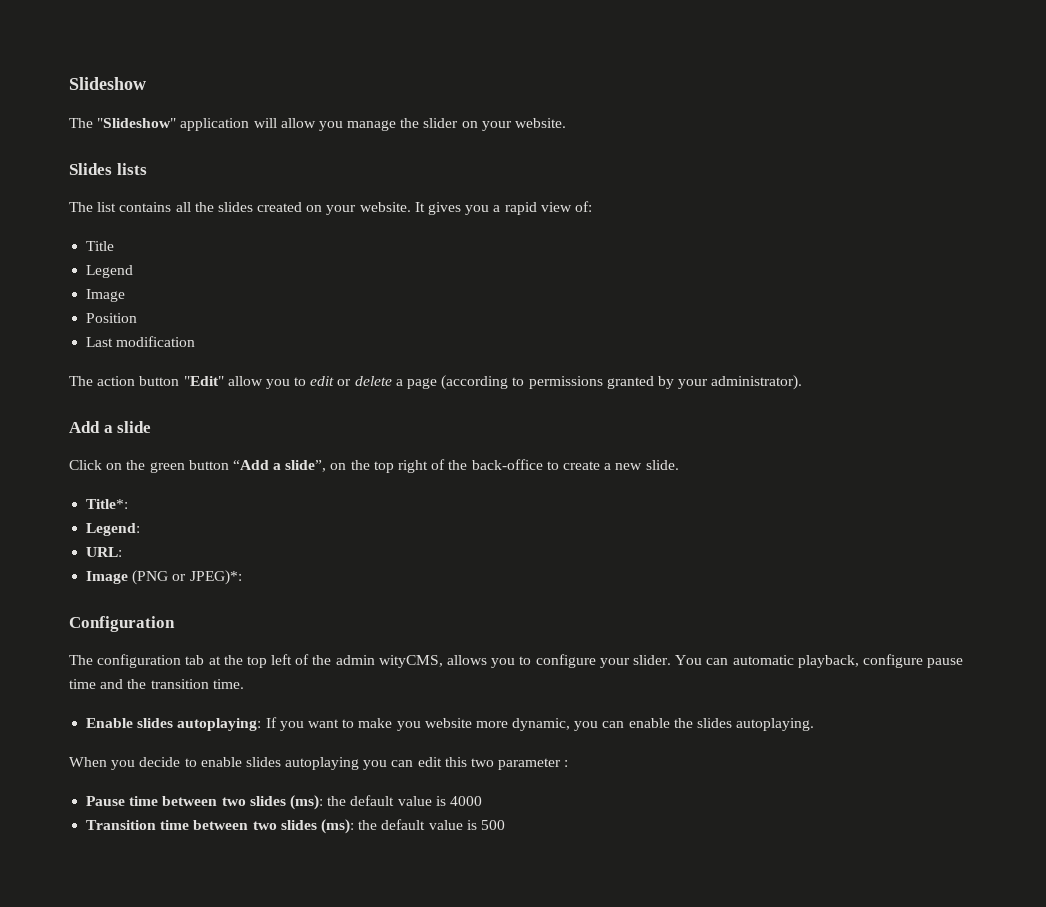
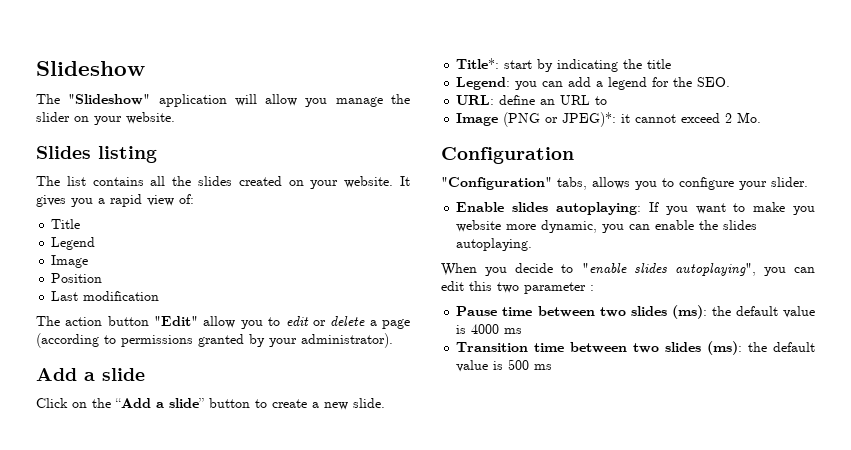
- Slides lists
+ Slides listing
- Click on the green button “Add a slide”, on the top right of the back-office to create a new slide.
+ Click on the “Add a slide” button to create a new slide.
- Title*:
- Legend:
- URL:
- Image (PNG or JPEG)*:
+ Title*: start by indicating the title
+ Legend: you can add a legend for the SEO.
+ URL: define an URL to
+ Image (PNG or JPEG)*: it cannot exceed 2 Mo.
  Configuration
- The configuration tab at the top left of the admin wityCMS, allows you to configure your slider. You can automatic playback, configure pause time and the transition time.
+ "Configuration" tabs, allows you to configure your slider.
- When you decide to enable slides autoplaying you can edit this two parameter :
+ When you decide to "enable slides autoplaying", you can edit this two parameter :
- Pause time between two slides (ms): the default value is 4000
+ Pause time between two slides (ms): the default value is 4000 ms
- Transition time between two slides (ms): the default value is 500
+ Transition time between two slides (ms): the default value is 500 ms

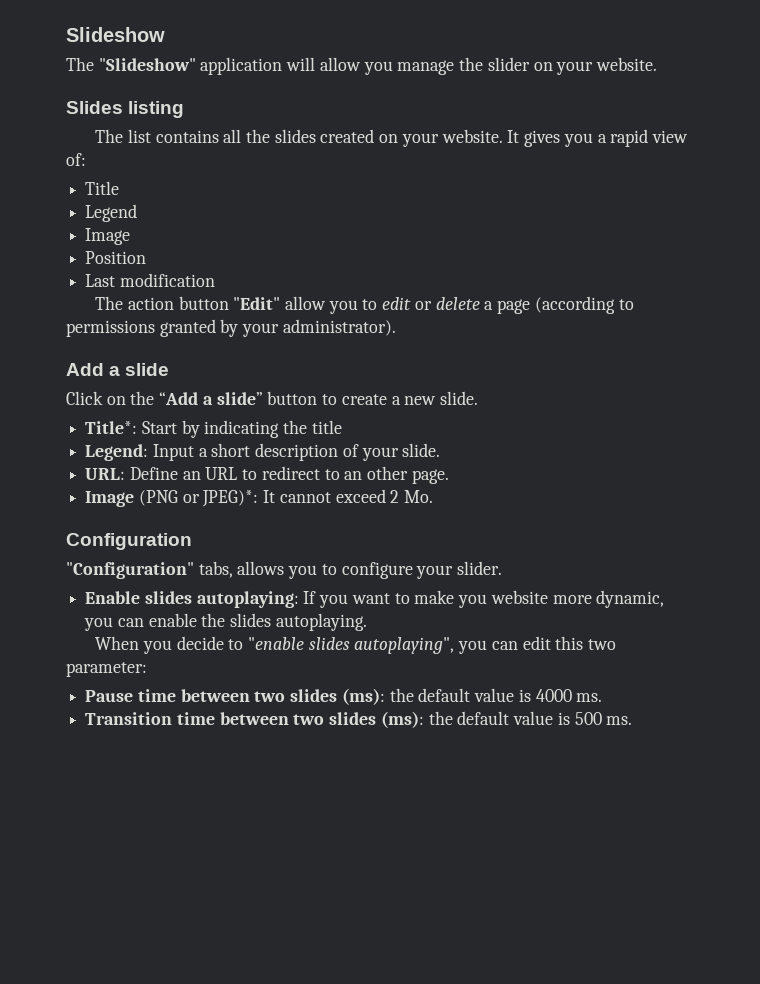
- Title*: start by indicating the title
+ Title*: Start by indicating the title
- Legend: you can add a legend for the SEO.
+ Legend: Input a short description of your slide.
- URL: define an URL to
+ URL: Define an URL to redirect to an other page.
- Image (PNG or JPEG)*: it cannot exceed 2 Mo.
+ Image (PNG or JPEG)*: It cannot exceed 2 Mo.
- When you decide to "enable slides autoplaying", you can edit this two parameter :
+ When you decide to "enable slides autoplaying", you can edit this two parameter:
- Pause time between two slides (ms): the default value is 4000 ms
+ Pause time between two slides (ms): the default value is 4000 ms.
- Transition time between two slides (ms): the default value is 500 ms
+ Transition time between two slides (ms): the default value is 500 ms.

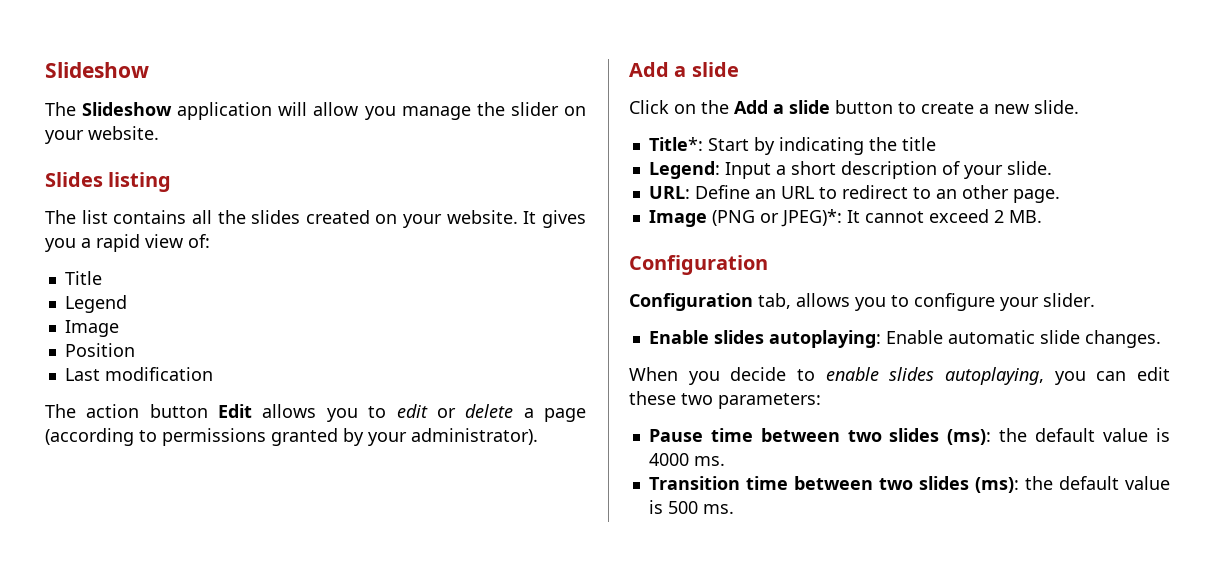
- The "Slideshow" application will allow you manage the slider on your website.
+ The Slideshow application will allow you manage the slider on your website.
- The action button "Edit" allow you to edit or delete a page (according to permissions granted by your administrator).
+ The action button Edit allows you to edit or delete a page (according to permissions granted by your administrator).
- Click on the “Add a slide” button to create a new slide.
+ Click on the Add a slide button to create a new slide.
- Image (PNG or JPEG)*: It cannot exceed 2 Mo.
+ Image (PNG or JPEG)*: It cannot exceed 2 MB.
- "Configuration" tabs, allows you to configure your slider.
+ Configuration tab, allows you to configure your slider.
- Enable slides autoplaying: If you want to make you website more dynamic, you can enable the slides autoplaying.
- When you decide to "enable slides autoplaying", you can edit this two parameter:
+ Enable slides autoplaying: Enable automatic slide changes.
+ When you decide to enable slides autoplaying, you can edit these two parameters:

